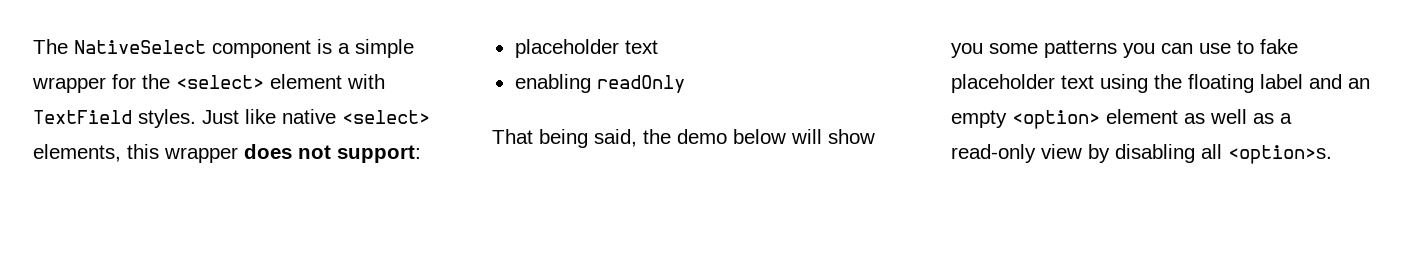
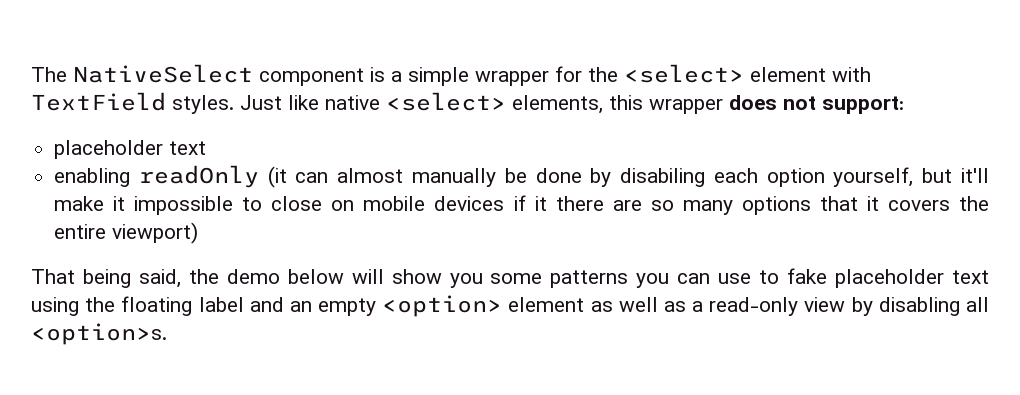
- enabling readOnly
+ enabling readOnly (it can almost manually be done by disabiling each option yourself, but it'll make it impossible to close on mobile devices if it there are so many options that it covers the entire viewport)

